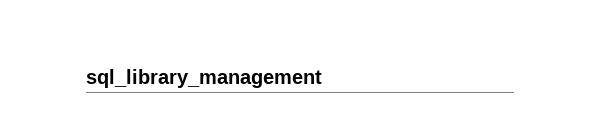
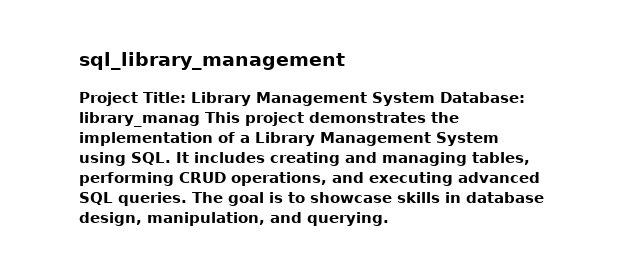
+ Project Title: Library Management System Database: library_manag This project demonstrates the implementation of a Library Management System using SQL. It includes creating and managing tables, performing CRUD operations, and executing advanced SQL queries. The goal is to showcase skills in database design, manipulation, and querying.

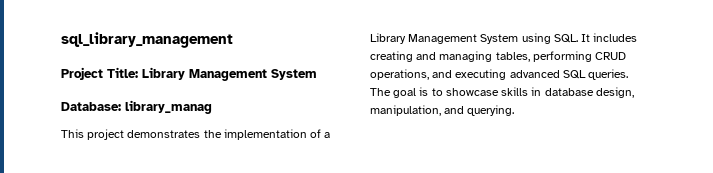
- Project Title: Library Management System Database: library_manag This project demonstrates the implementation of a Library Management System using SQL. It includes creating and managing tables, performing CRUD operations, and executing advanced SQL queries.
+ Project Title: Library Management System
+ Database: library_manag
+ This project demonstrates the implementation of a Library Management System using SQL. It includes creating and managing tables, performing CRUD operations, and executing advanced SQL queries.

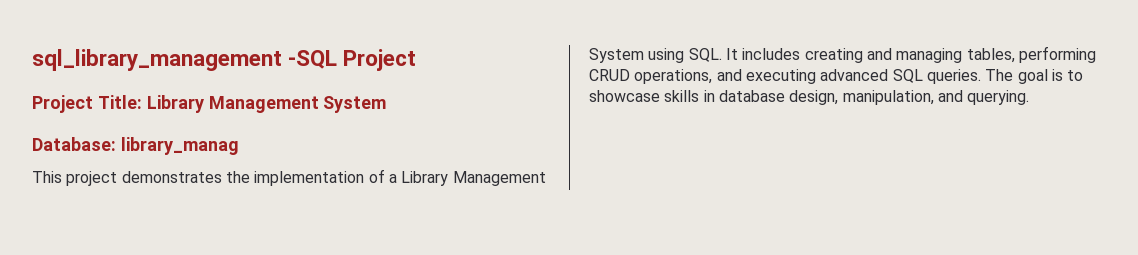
- sql_library_management
+ sql_library_management -SQL Project

